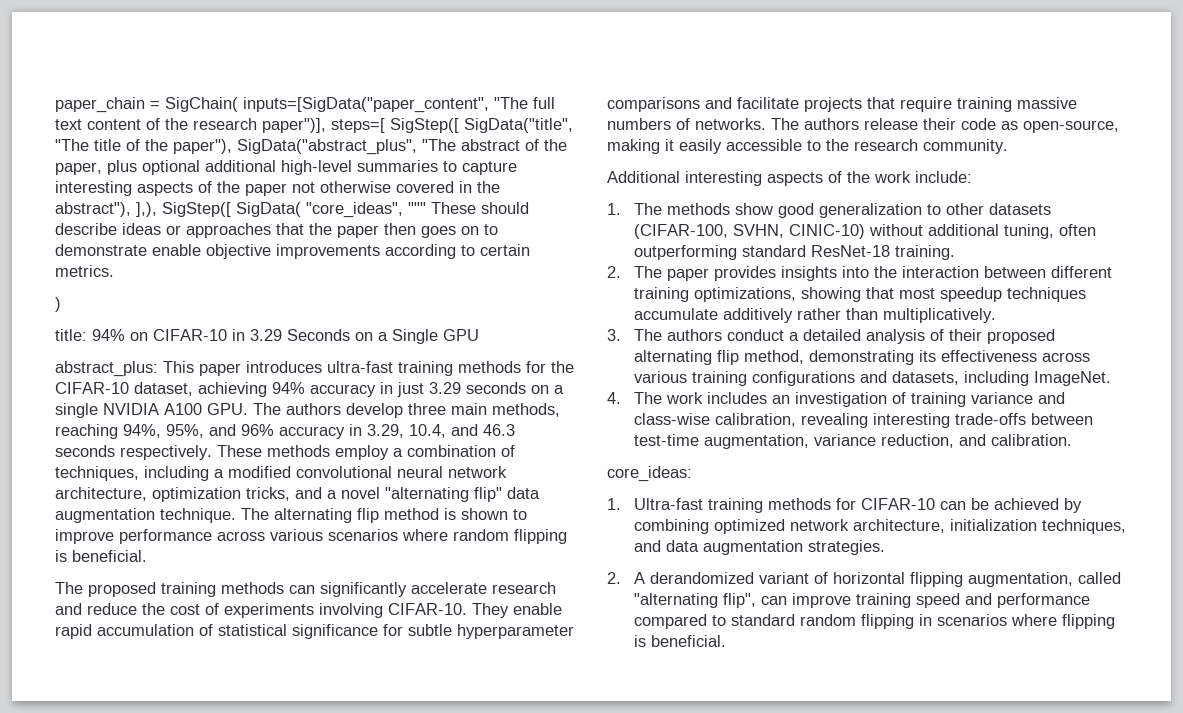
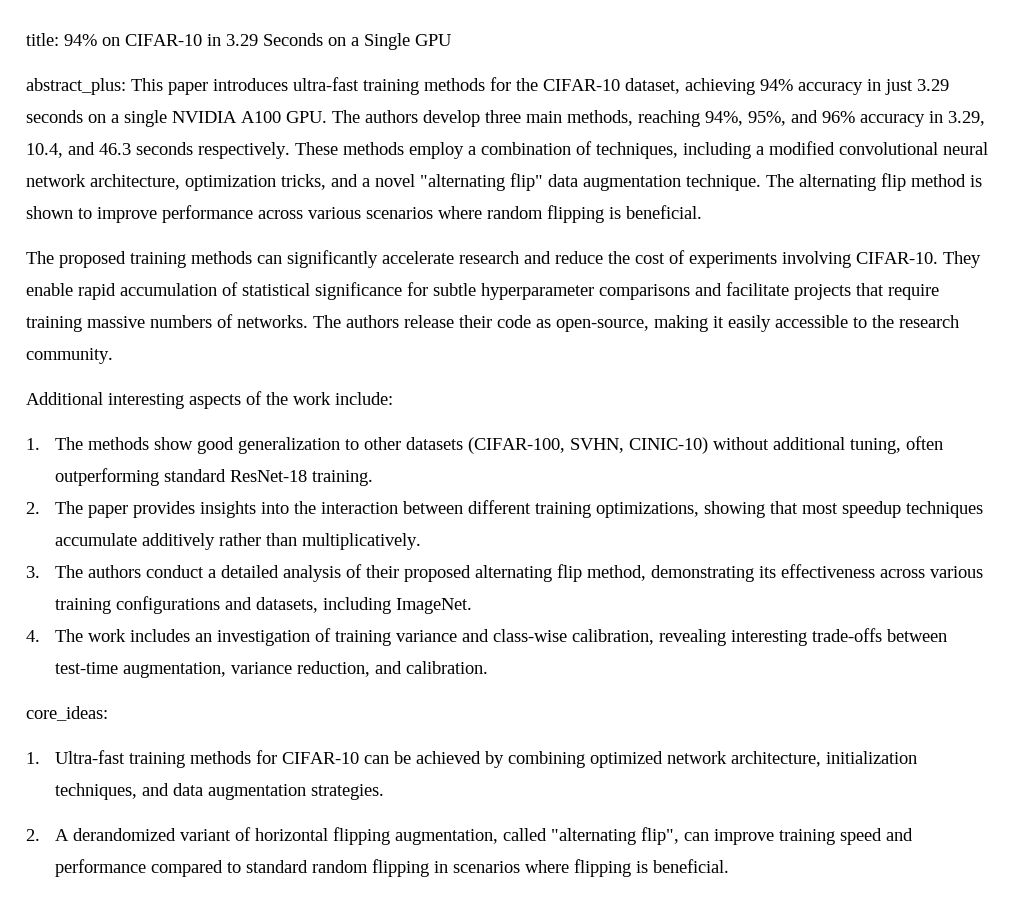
- paper_chain = SigChain( inputs=[SigData("paper_content", "The full text content of the research paper")], steps=[ SigStep([ SigData("title", "The title of the paper"), SigData("abstract_plus", "The abstract of the paper, plus optional additional high-level summaries to capture interesting aspects of the paper not otherwise covered in the abstract"), ],), SigStep([ SigData( "core_ideas", """ These should describe ideas or approaches that the paper then goes on to demonstrate enable objective improvements according to certain metrics.
- )

